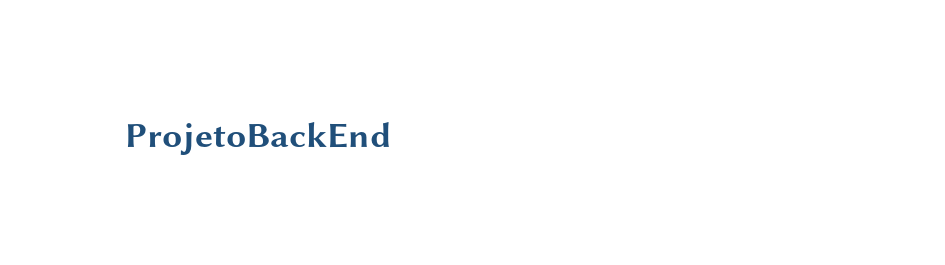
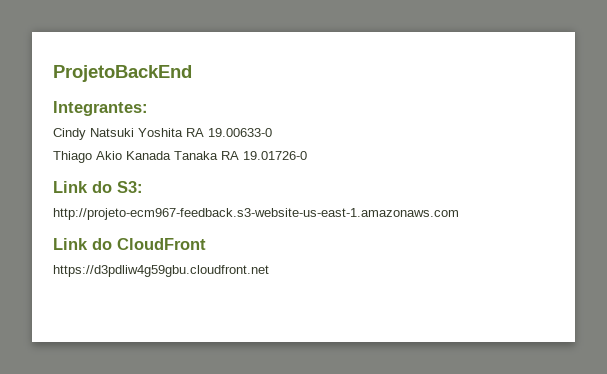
+ Integrantes:
+ Cindy Natsuki Yoshita RA 19.00633-0
+ Thiago Akio Kanada Tanaka RA 19.01726-0
+ Link do S3:
+ http://projeto-ecm967-feedback.s3-website-us-east-1.amazonaws.com
+ Link do CloudFront
+ https://d3pdliw4g59gbu.cloudfront.net

